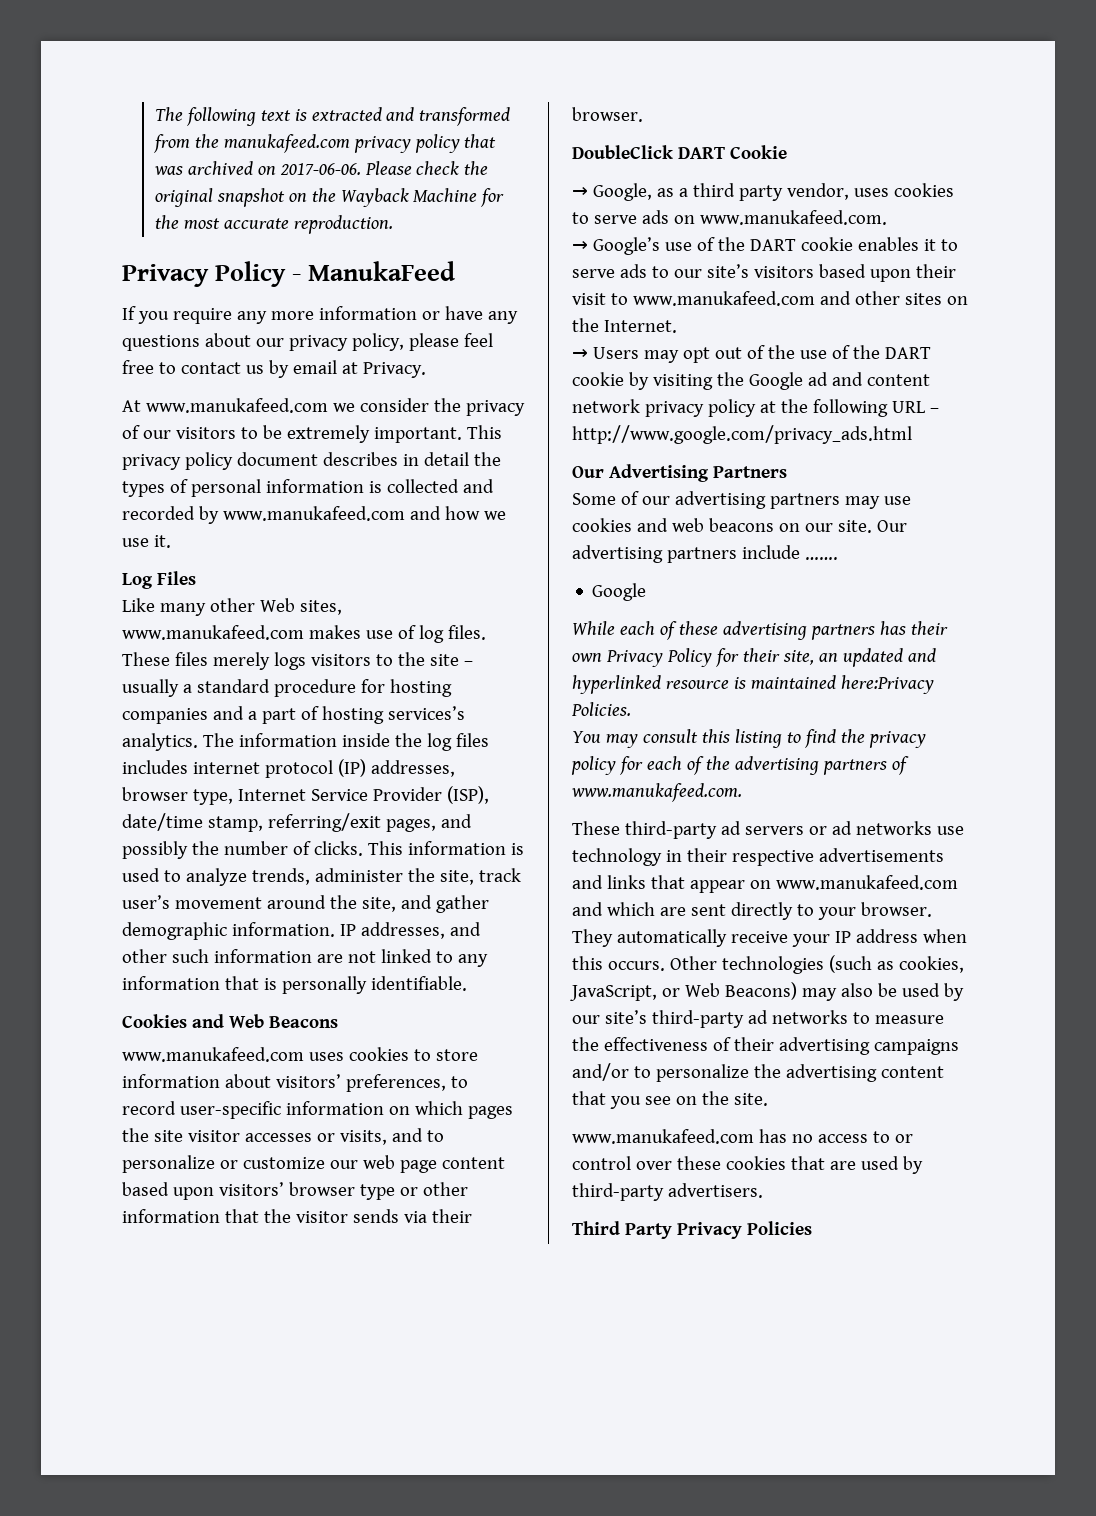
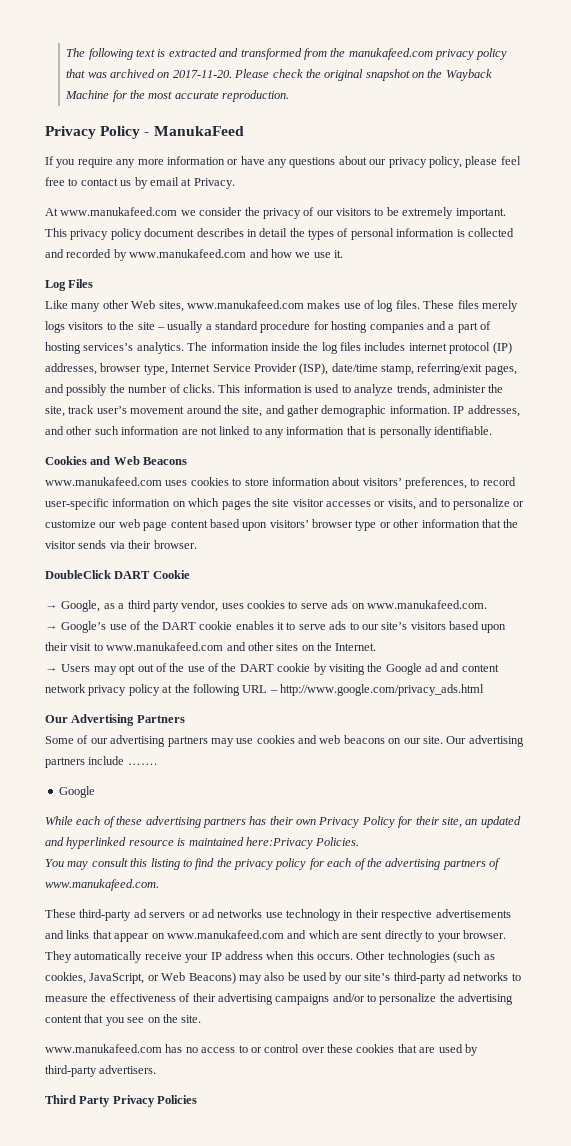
- The following text is extracted and transformed from the manukafeed.com privacy policy that was archived on 2017-06-06.
+ The following text is extracted and transformed from the manukafeed.com privacy policy that was archived on 2017-11-20.

